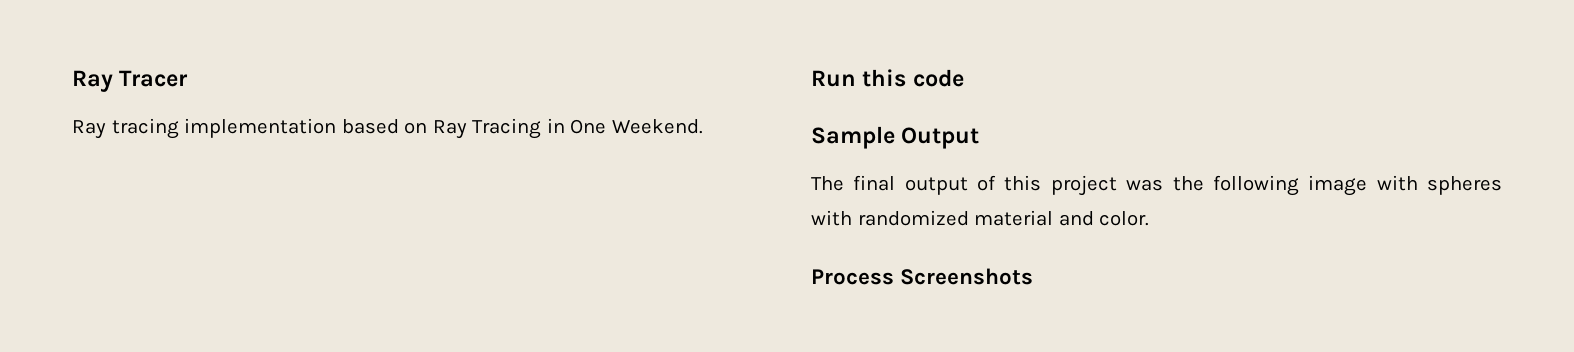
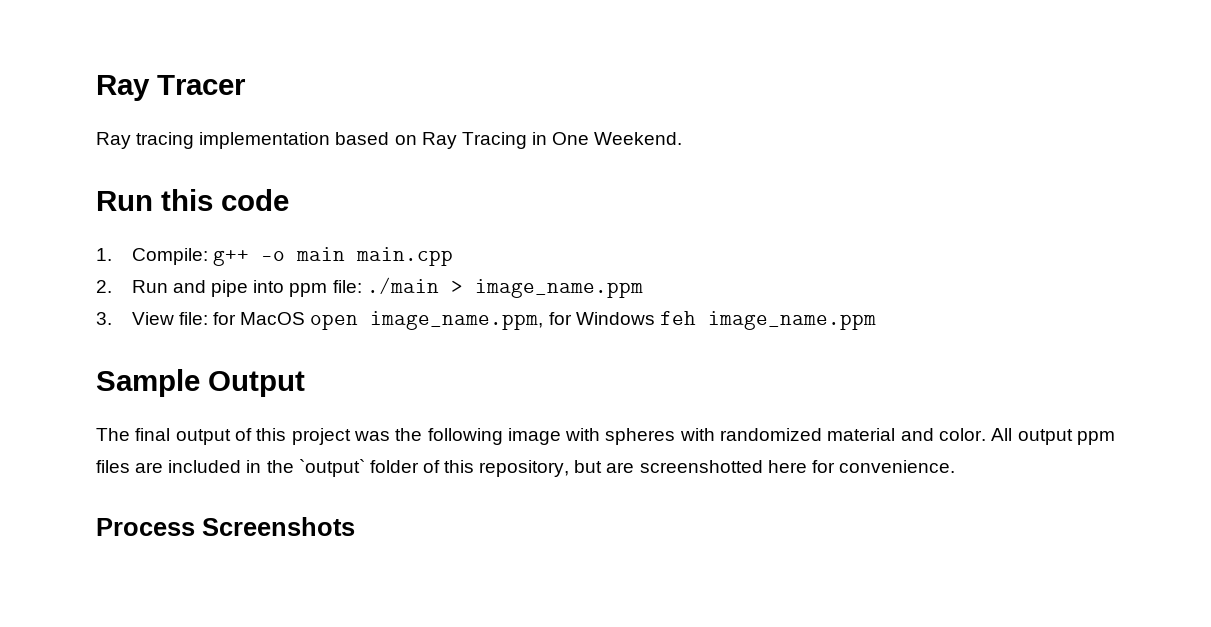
+ 1. Compile: g++ -o main main.cpp
+ 2. Run and pipe into ppm file: ./main > image_name.ppm
+ 3. View file: for MacOS open image_name.ppm, for Windows feh image_name.ppm
+ All output ppm files are included in the `output` folder of this repository, but are screenshotted here for convenience.

